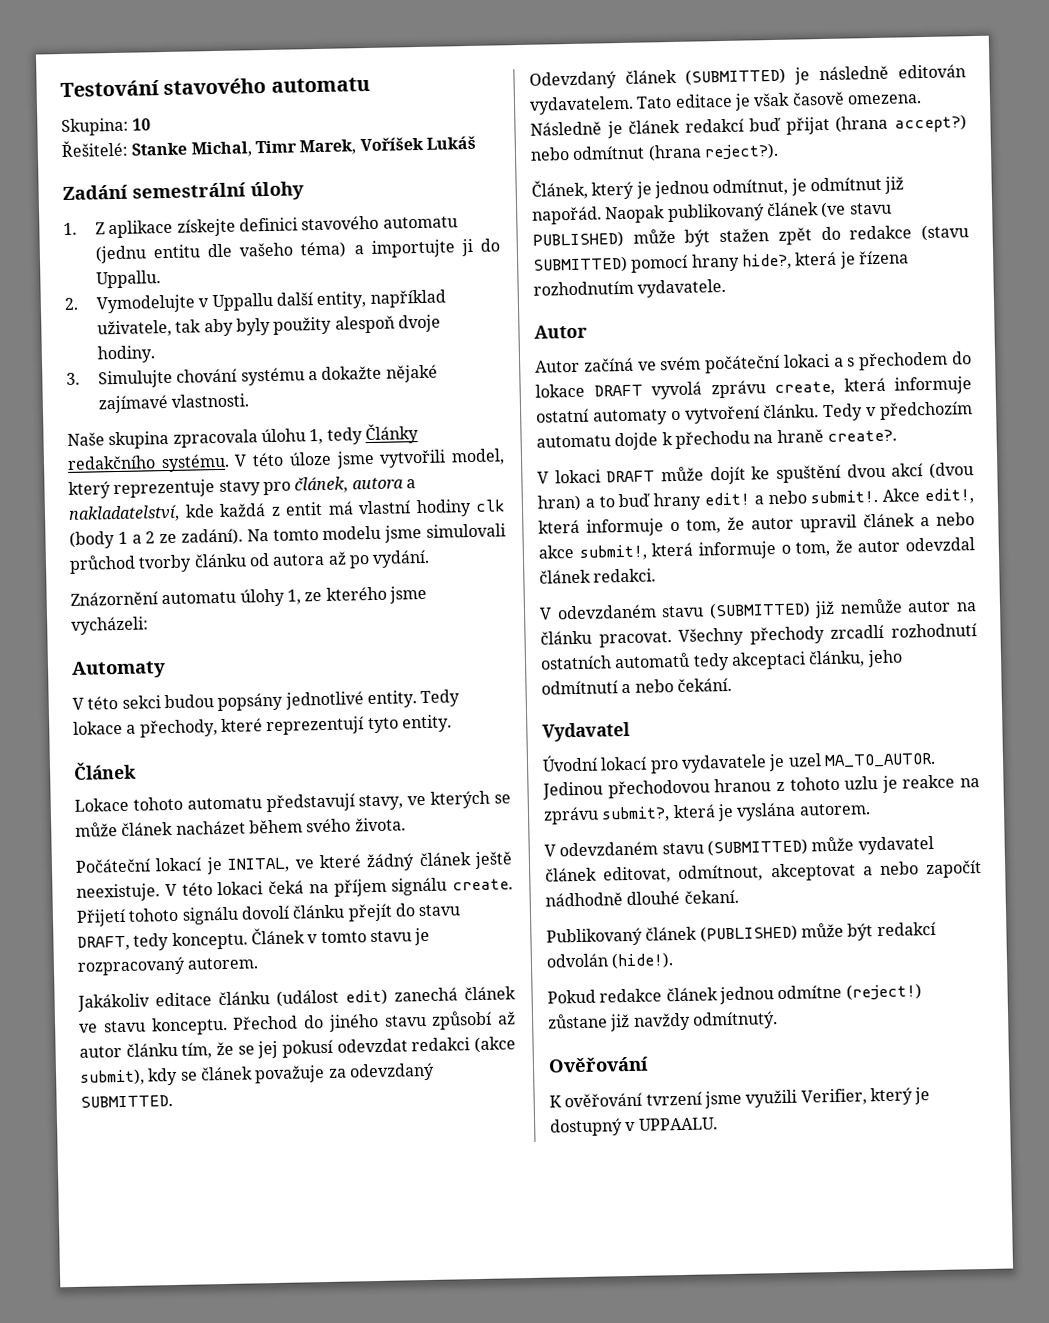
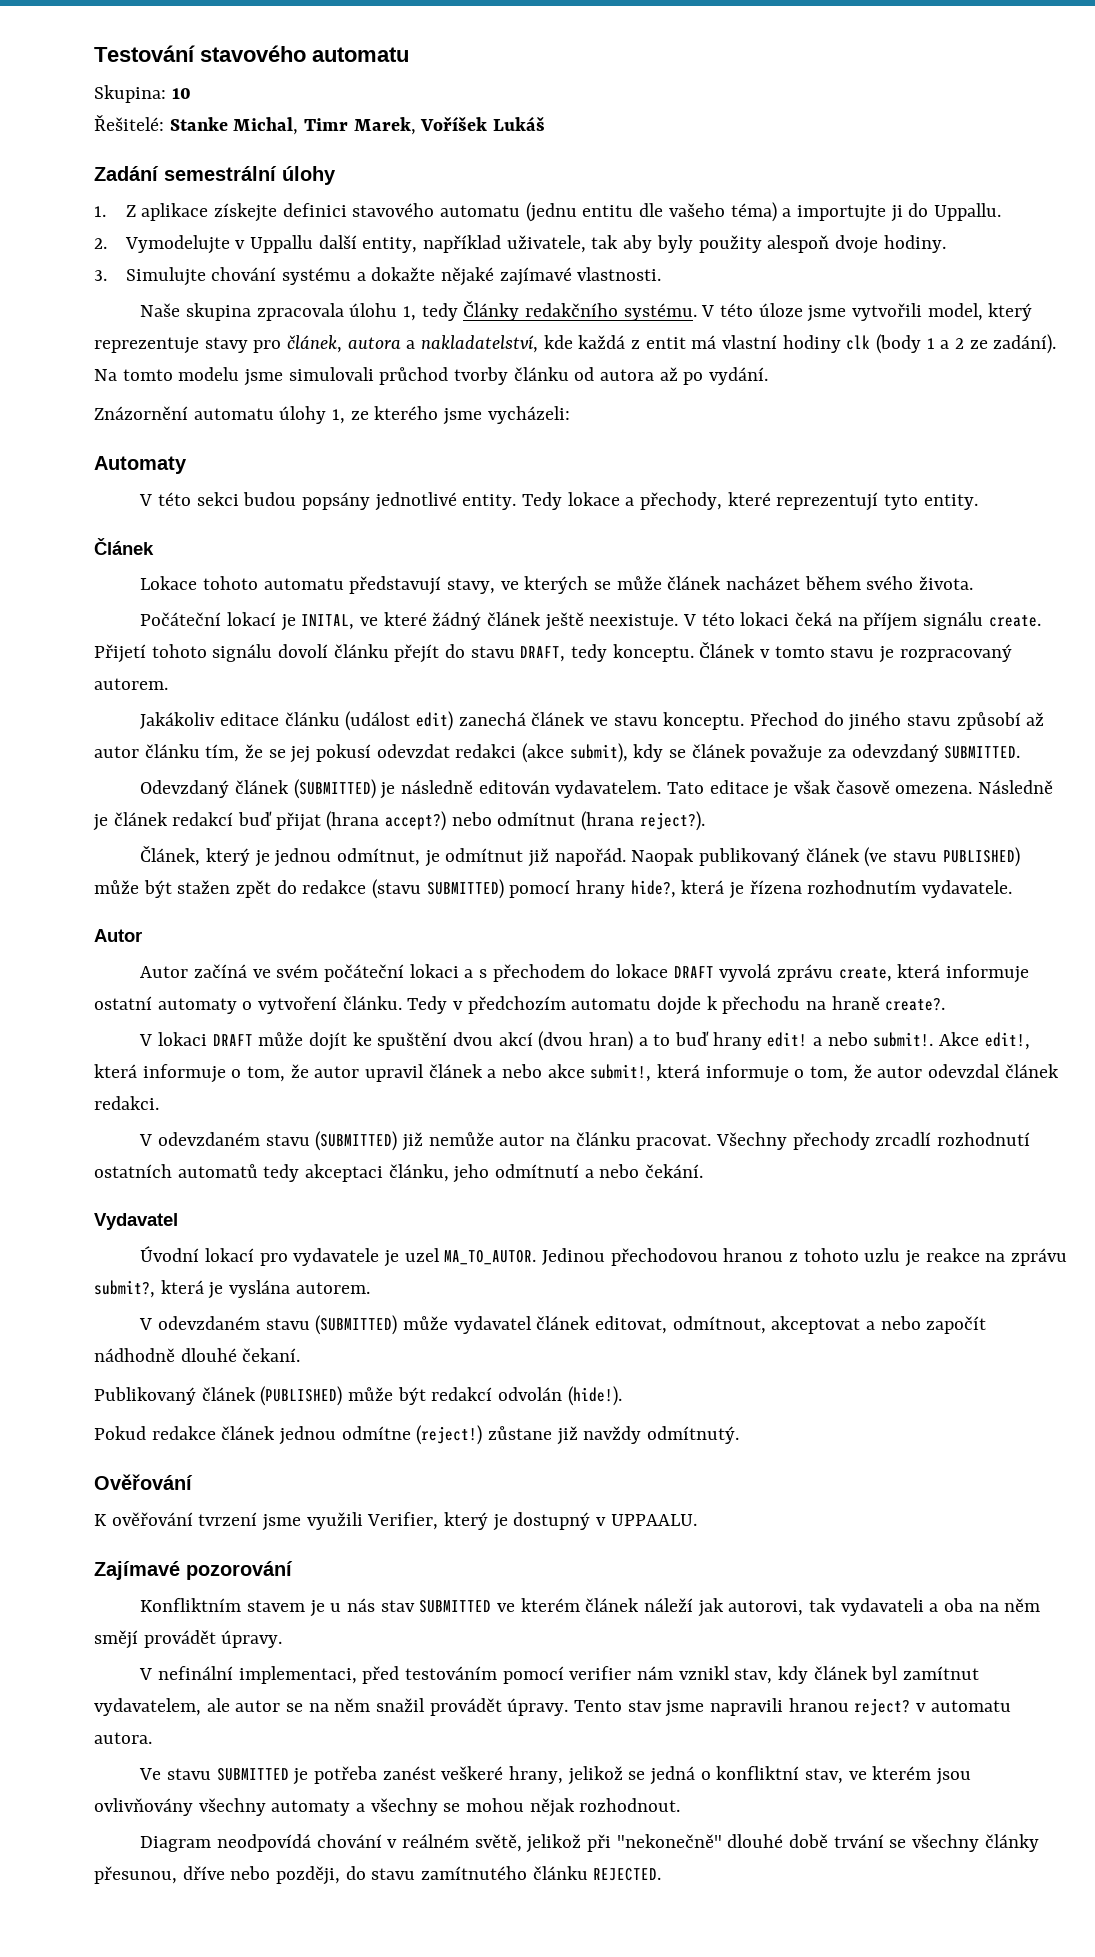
+ Zajímavé pozorování
+ Konfliktním stavem je u nás stav SUBMITTED ve kterém článek náleží jak autorovi, tak vydavateli a oba na něm smějí provádět úpravy.
+ V nefinální implementaci, před testováním pomocí verifier nám vznikl stav, kdy článek byl zamítnut vydavatelem, ale autor se na něm snažil provádět úpravy. Tento stav jsme napravili hranou reject? v automatu autora.
+ Ve stavu SUBMITTED je potřeba zanést veškeré hrany, jelikož se jedná o konfliktní stav, ve kterém jsou ovlivňovány všechny automaty a všechny se mohou nějak rozhodnout.
+ Diagram neodpovídá chování v reálném světě, jelikož při "nekonečně" dlouhé době trvání se všechny články přesunou, dříve nebo později, do stavu zamítnutého článku REJECTED.

